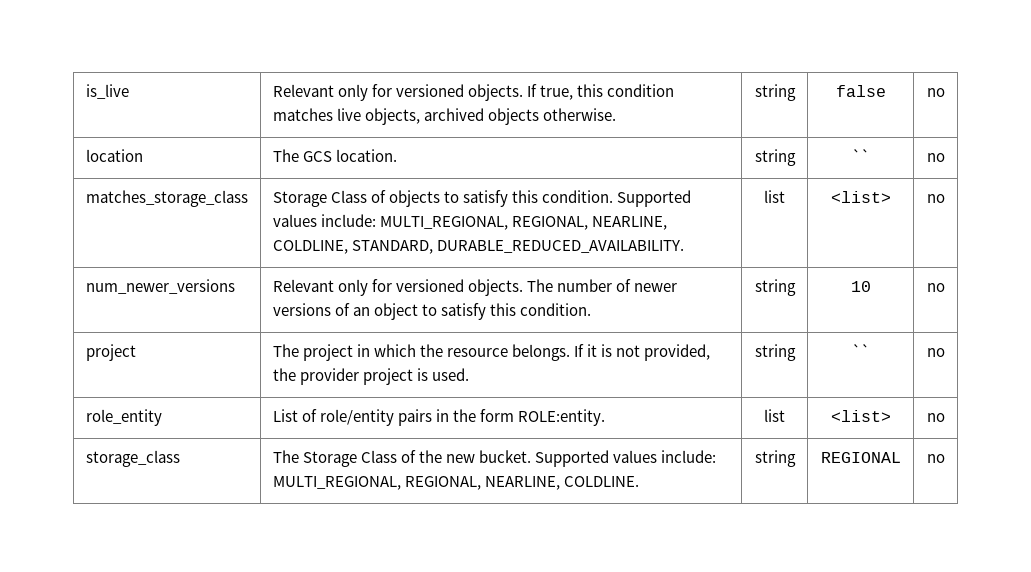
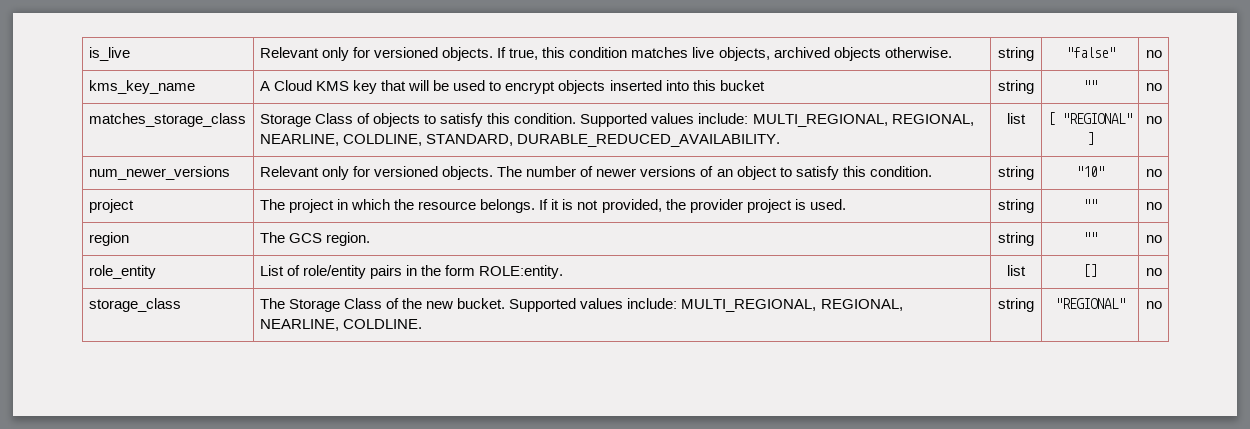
- is_live | Relevant only for versioned objects. If true, this condition matches live objects, archived objects otherwise. | string | false | no
- location | The GCS location. | string | `` | no
+ is_live | Relevant only for versioned objects. If true, this condition matches live objects, archived objects otherwise. | string | "false" | no
+ kms_key_name | A Cloud KMS key that will be used to encrypt objects inserted into this bucket | string | "" | no
- matches_storage_class | Storage Class of objects to satisfy this condition. Supported values include: MULTI_REGIONAL, REGIONAL, NEARLINE, COLDLINE, STANDARD, DURABLE_REDUCED_AVAILABILITY. | list | <list> | no
+ matches_storage_class | Storage Class of objects to satisfy this condition. Supported values include: MULTI_REGIONAL, REGIONAL, NEARLINE, COLDLINE, STANDARD, DURABLE_REDUCED_AVAILABILITY. | list | [ "REGIONAL" ] | no
- num_newer_versions | Relevant only for versioned objects. The number of newer versions of an object to satisfy this condition. | string | 10 | no
+ num_newer_versions | Relevant only for versioned objects. The number of newer versions of an object to satisfy this condition. | string | "10" | no
- project | The project in which the resource belongs. If it is not provided, the provider project is used. | string | `` | no
+ project | The project in which the resource belongs. If it is not provided, the provider project is used. | string | "" | no
+ region | The GCS region. | string | "" | no
- role_entity | List of role/entity pairs in the form ROLE:entity. | list | <list> | no
+ role_entity | List of role/entity pairs in the form ROLE:entity. | list | [] | no
- storage_class | The Storage Class of the new bucket. Supported values include: MULTI_REGIONAL, REGIONAL, NEARLINE, COLDLINE. | string | REGIONAL | no
+ storage_class | The Storage Class of the new bucket. Supported values include: MULTI_REGIONAL, REGIONAL, NEARLINE, COLDLINE. | string | "REGIONAL" | no

